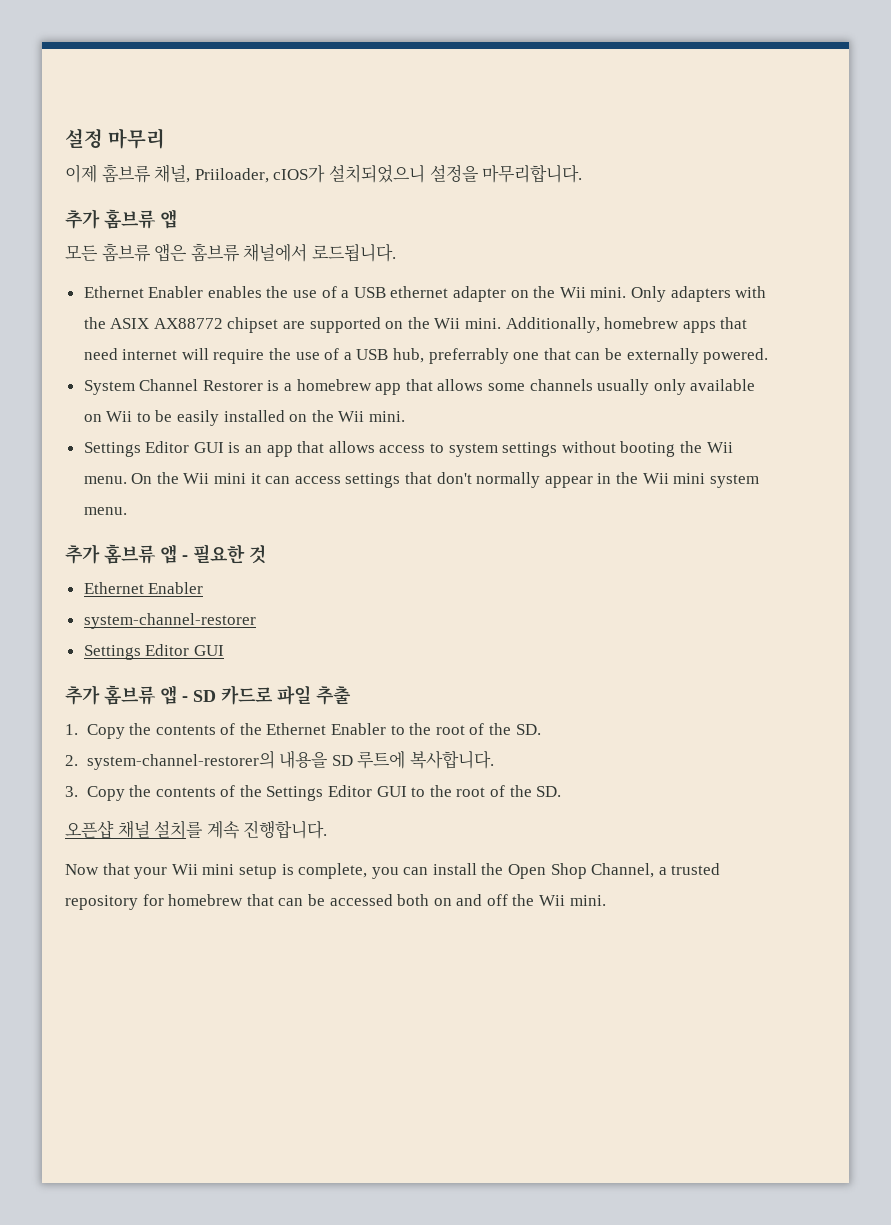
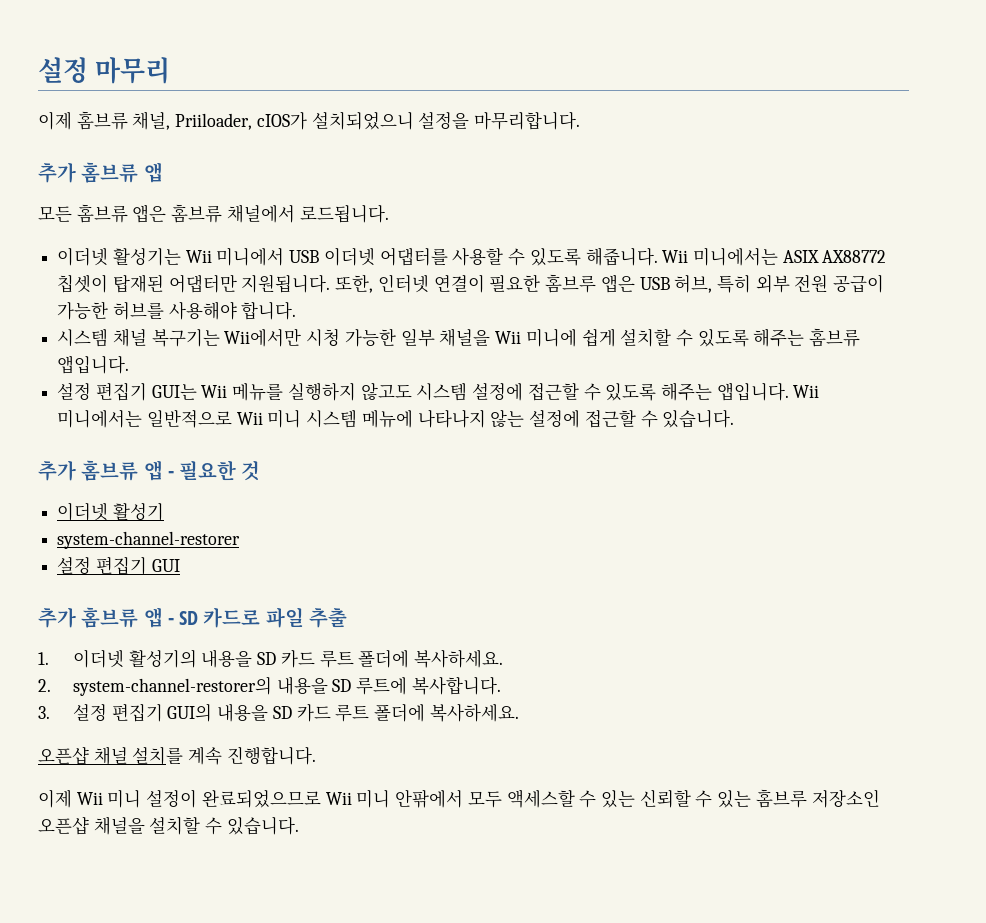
- Ethernet Enabler enables the use of a USB ethernet adapter on the Wii mini. Only adapters with the ASIX AX88772 chipset are supported on the Wii mini. Additionally, homebrew apps that need internet will require the use of a USB hub, preferrably one that can be externally powered.
- System Channel Restorer is a homebrew app that allows some channels usually only available on Wii to be easily installed on the Wii mini.
- Settings Editor GUI is an app that allows access to system settings without booting the Wii menu. On the Wii mini it can access settings that don't normally appear in the Wii mini system menu.
+ 이더넷 활성기는 Wii 미니에서 USB 이더넷 어댑터를 사용할 수 있도록 해줍니다. Wii 미니에서는 ASIX AX88772 칩셋이 탑재된 어댑터만 지원됩니다. 또한, 인터넷 연결이 필요한 홈브루 앱은 USB 허브, 특히 외부 전원 공급이 가능한 허브를 사용해야 합니다.
+ 시스템 채널 복구기는 Wii에서만 시청 가능한 일부 채널을 Wii 미니에 쉽게 설치할 수 있도록 해주는 홈브류 앱입니다.
+ 설정 편집기 GUI는 Wii 메뉴를 실행하지 않고도 시스템 설정에 접근할 수 있도록 해주는 앱입니다. Wii 미니에서는 일반적으로 Wii 미니 시스템 메뉴에 나타나지 않는 설정에 접근할 수 있습니다.
  추가 홈브류 앱 - 필요한 것
- Ethernet Enabler
+ 이더넷 활성기
  system-channel-restorer
- Settings Editor GUI
+ 설정 편집기 GUI
- 1. Copy the contents of the Ethernet Enabler to the root of the SD.
+ 1. 이더넷 활성기의 내용을 SD 카드 루트 폴더에 복사하세요.
- 3. Copy the contents of the Settings Editor GUI to the root of the SD.
+ 3. 설정 편집기 GUI의 내용을 SD 카드 루트 폴더에 복사하세요.
- Now that your Wii mini setup is complete, you can install the Open Shop Channel, a trusted repository for homebrew that can be accessed both on and off the Wii mini.
+ 이제 Wii 미니 설정이 완료되었으므로 Wii 미니 안팎에서 모두 액세스할 수 있는 신뢰할 수 있는 홈브루 저장소인 오픈샵 채널을 설치할 수 있습니다.

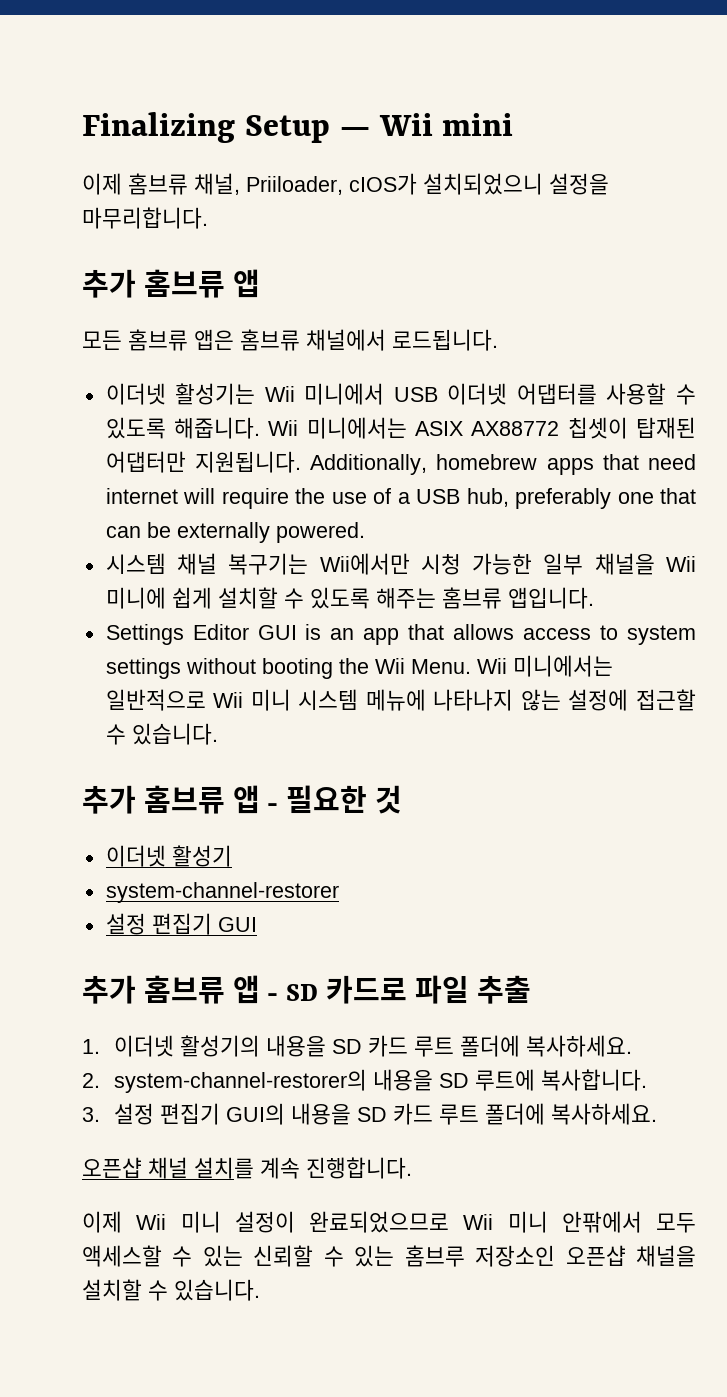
- 설정 마무리
+ Finalizing Setup — Wii mini
- 또한, 인터넷 연결이 필요한 홈브루 앱은 USB 허브, 특히 외부 전원 공급이 가능한 허브를 사용해야 합니다.
+ Additionally, homebrew apps that need internet will require the use of a USB hub, preferably one that can be externally powered.
- 설정 편집기 GUI는 Wii 메뉴를 실행하지 않고도 시스템 설정에 접근할 수 있도록 해주는 앱입니다.
+ Settings Editor GUI is an app that allows access to system settings without booting the Wii Menu.

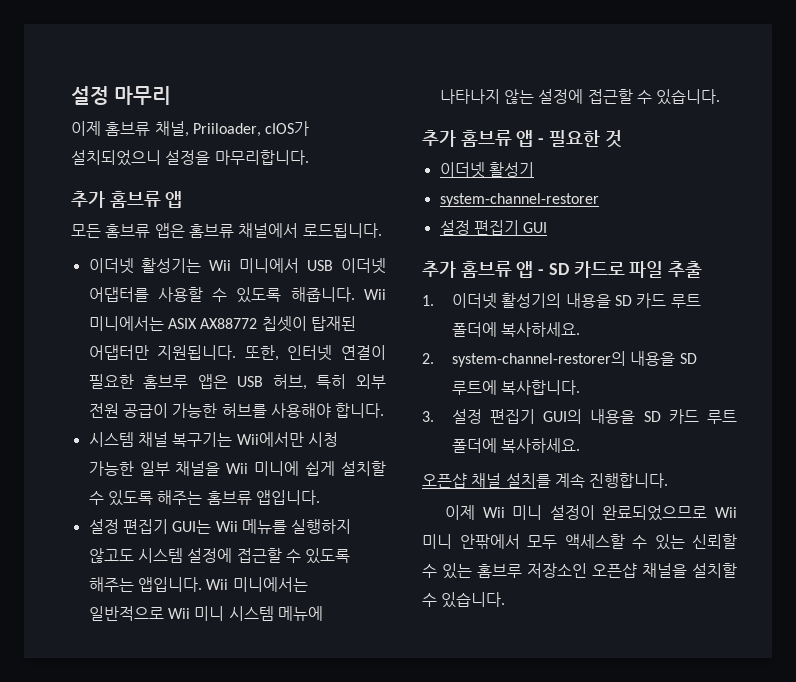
- Finalizing Setup — Wii mini
+ 설정 마무리
- Additionally, homebrew apps that need internet will require the use of a USB hub, preferably one that can be externally powered.
+ 또한, 인터넷 연결이 필요한 홈브루 앱은 USB 허브, 특히 외부 전원 공급이 가능한 허브를 사용해야 합니다.
- Settings Editor GUI is an app that allows access to system settings without booting the Wii Menu.
+ 설정 편집기 GUI는 Wii 메뉴를 실행하지 않고도 시스템 설정에 접근할 수 있도록 해주는 앱입니다.

